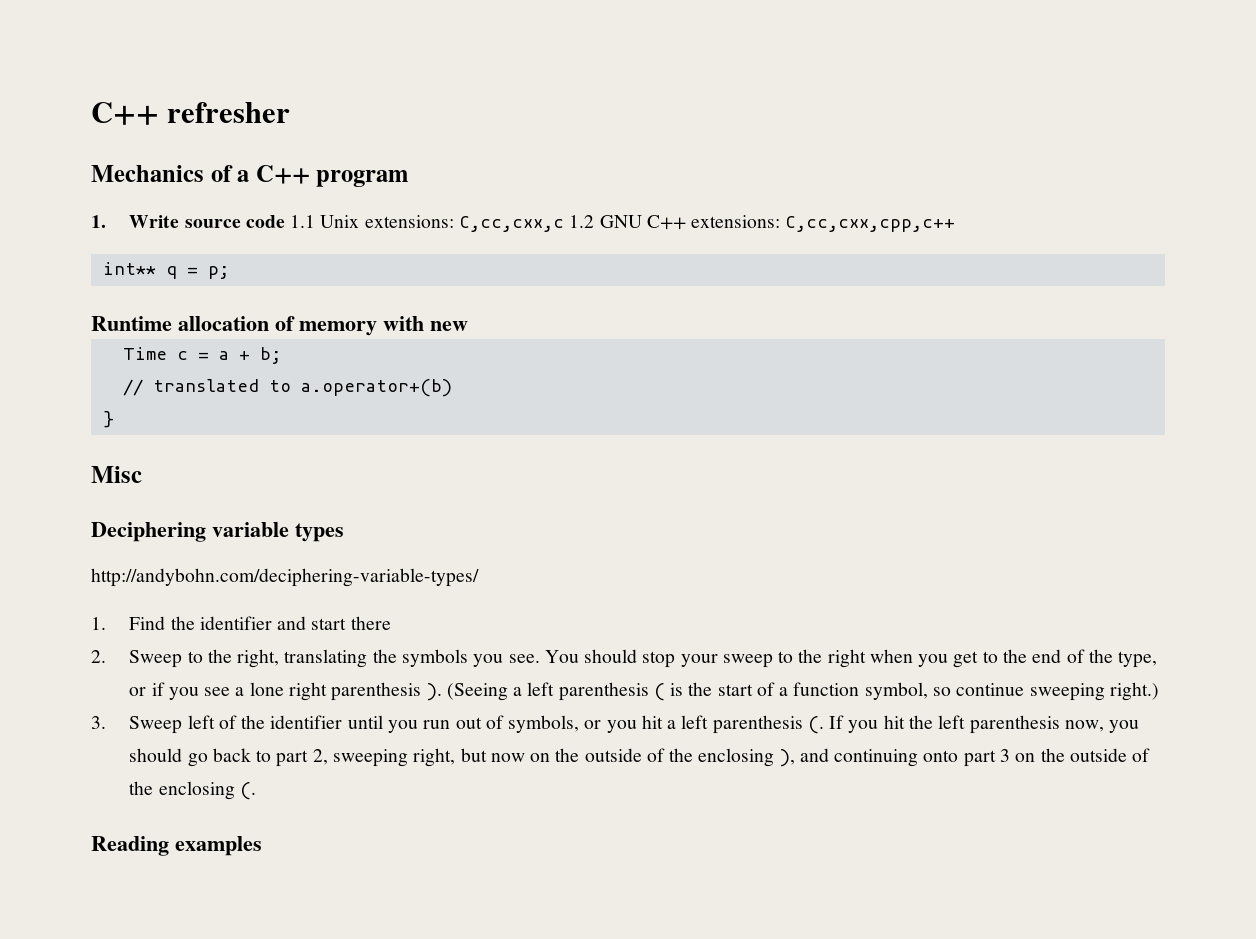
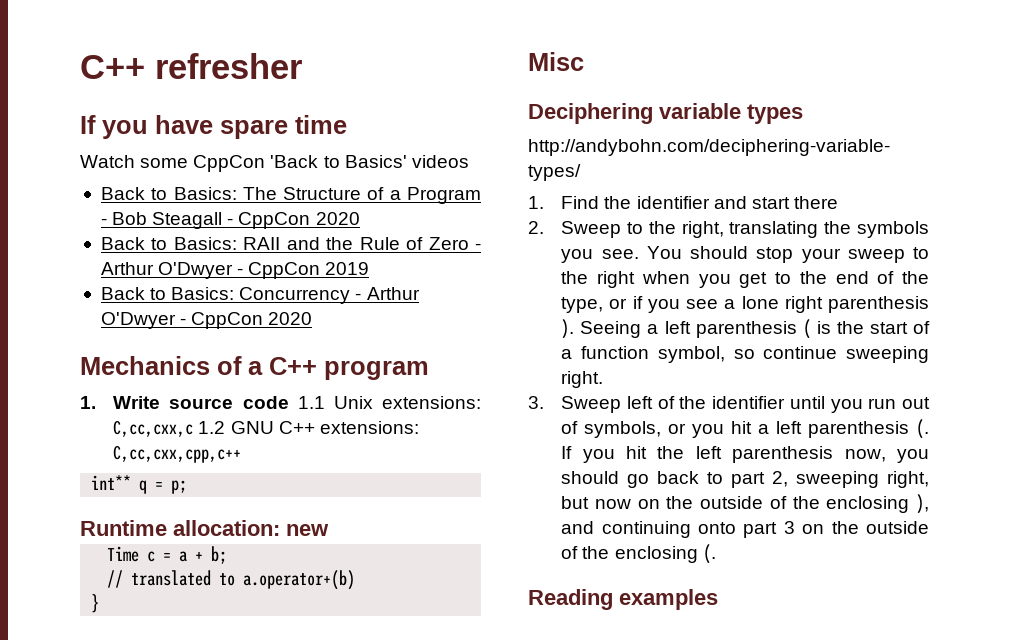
+ If you have spare time
+ Watch some CppCon 'Back to Basics' videos
+ Back to Basics: The Structure of a Program - Bob Steagall - CppCon 2020
+ Back to Basics: RAII and the Rule of Zero - Arthur O'Dwyer - CppCon 2019
+ Back to Basics: Concurrency - Arthur O'Dwyer - CppCon 2020
- Runtime allocation of memory with new
+ Runtime allocation: new
- (Seeing a left parenthesis ( is the start of a function symbol, so continue sweeping right.)
+ Seeing a left parenthesis ( is the start of a function symbol, so continue sweeping right.

